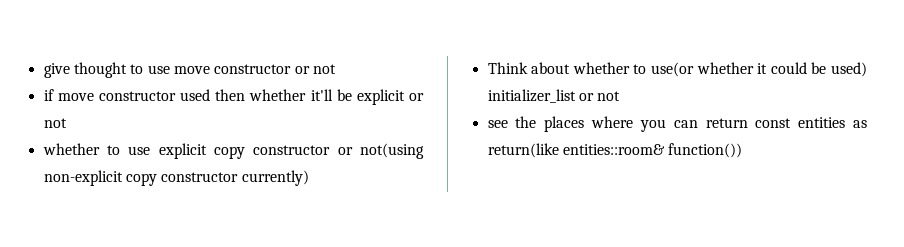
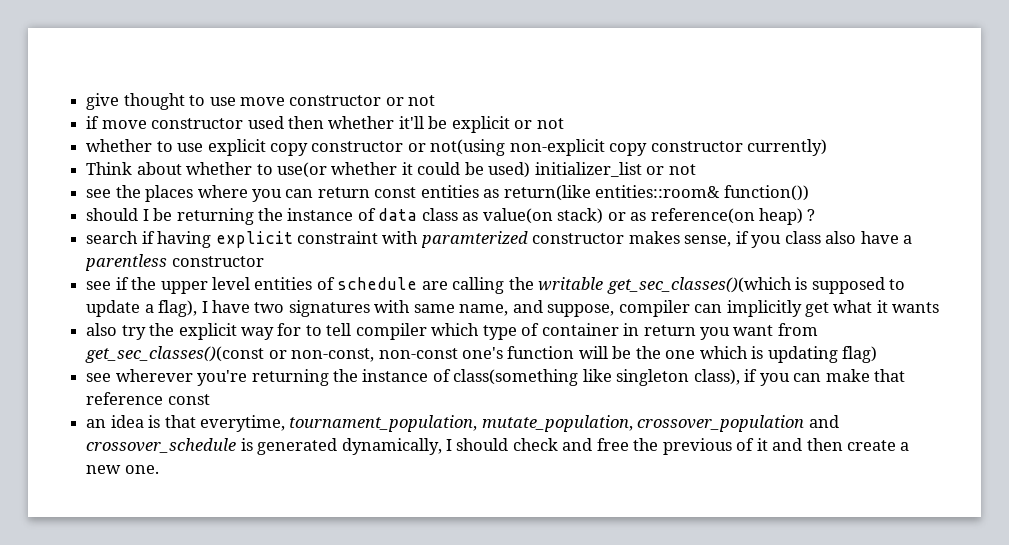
+ should I be returning the instance of data class as value(on stack) or as reference(on heap) ?
+ search if having explicit constraint with paramterized constructor makes sense, if you class also have a parentless constructor
+ see if the upper level entities of schedule are calling the writable get_sec_classes()(which is supposed to update a flag), I have two signatures with same name, and suppose, compiler can implicitly get what it wants
+ also try the explicit way for to tell compiler which type of container in return you want from get_sec_classes()(const or non-const, non-const one's function will be the one which is updating flag)
+ see wherever you're returning the instance of class(something like singleton class), if you can make that reference const
+ an idea is that everytime, tournament_population, mutate_population, crossover_population and crossover_schedule is generated dynamically, I should check and free the previous of it and then create a new one.

